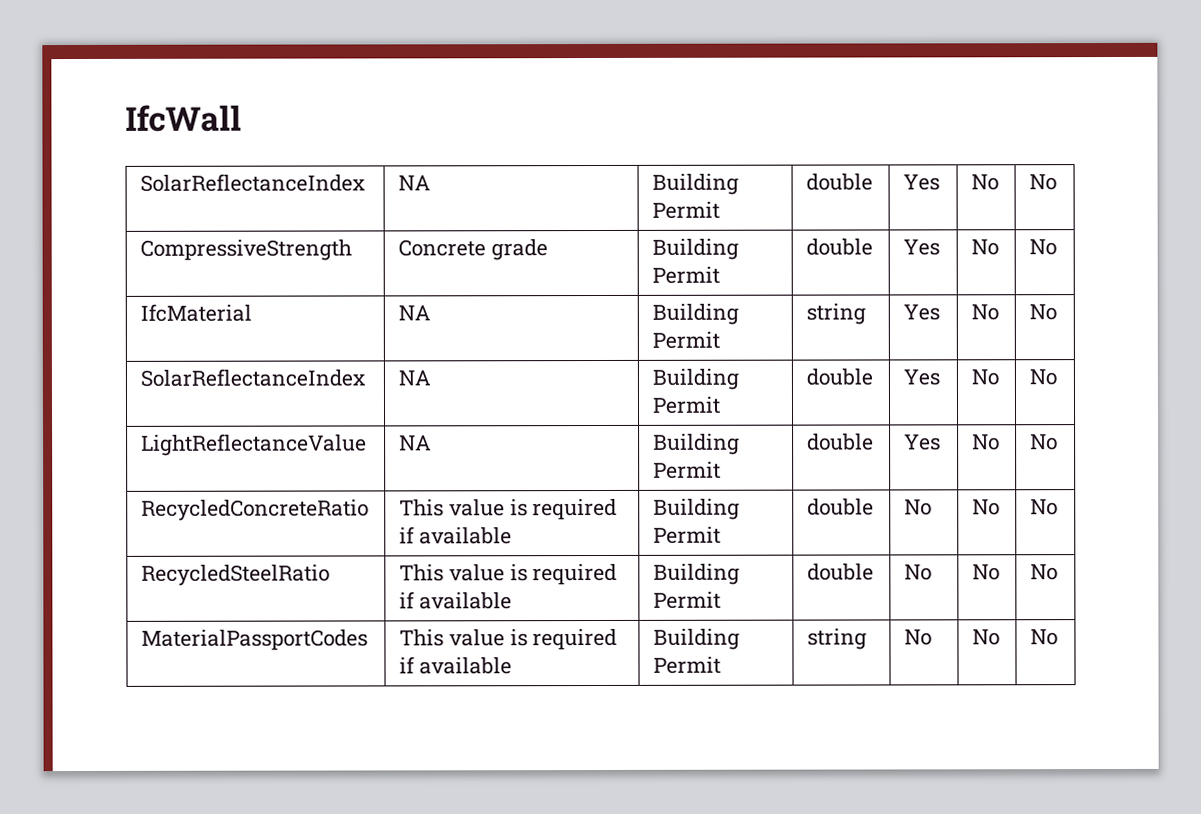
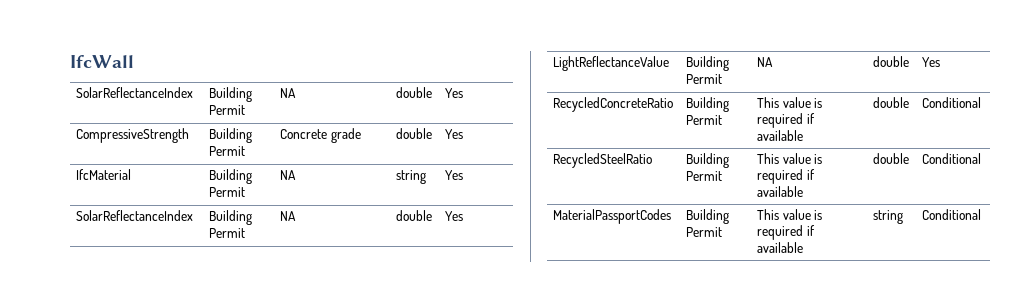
  IfcWall
- SolarReflectanceIndex | NA | Building Permit | double | Yes | No | No
- CompressiveStrength | Concrete grade | Building Permit | double | Yes | No | No
- IfcMaterial | NA | Building Permit | string | Yes | No | No
- SolarReflectanceIndex | NA | Building Permit | double | Yes | No | No
- LightReflectanceValue | NA | Building Permit | double | Yes | No | No
+ SolarReflectanceIndex | Building Permit | NA | double | Yes
+ CompressiveStrength | Building Permit | Concrete grade | double | Yes
+ IfcMaterial | Building Permit | NA | string | Yes
+ SolarReflectanceIndex | Building Permit | NA | double | Yes
+ LightReflectanceValue | Building Permit | NA | double | Yes
- RecycledConcreteRatio | This value is required if available | Building Permit | double | No | No | No
- RecycledSteelRatio | This value is required if available | Building Permit | double | No | No | No
- MaterialPassportCodes | This value is required if available | Building Permit | string | No | No | No
+ RecycledConcreteRatio | Building Permit | This value is required if available | double | Conditional
+ RecycledSteelRatio | Building Permit | This value is required if available | double | Conditional
+ MaterialPassportCodes | Building Permit | This value is required if available | string | Conditional

